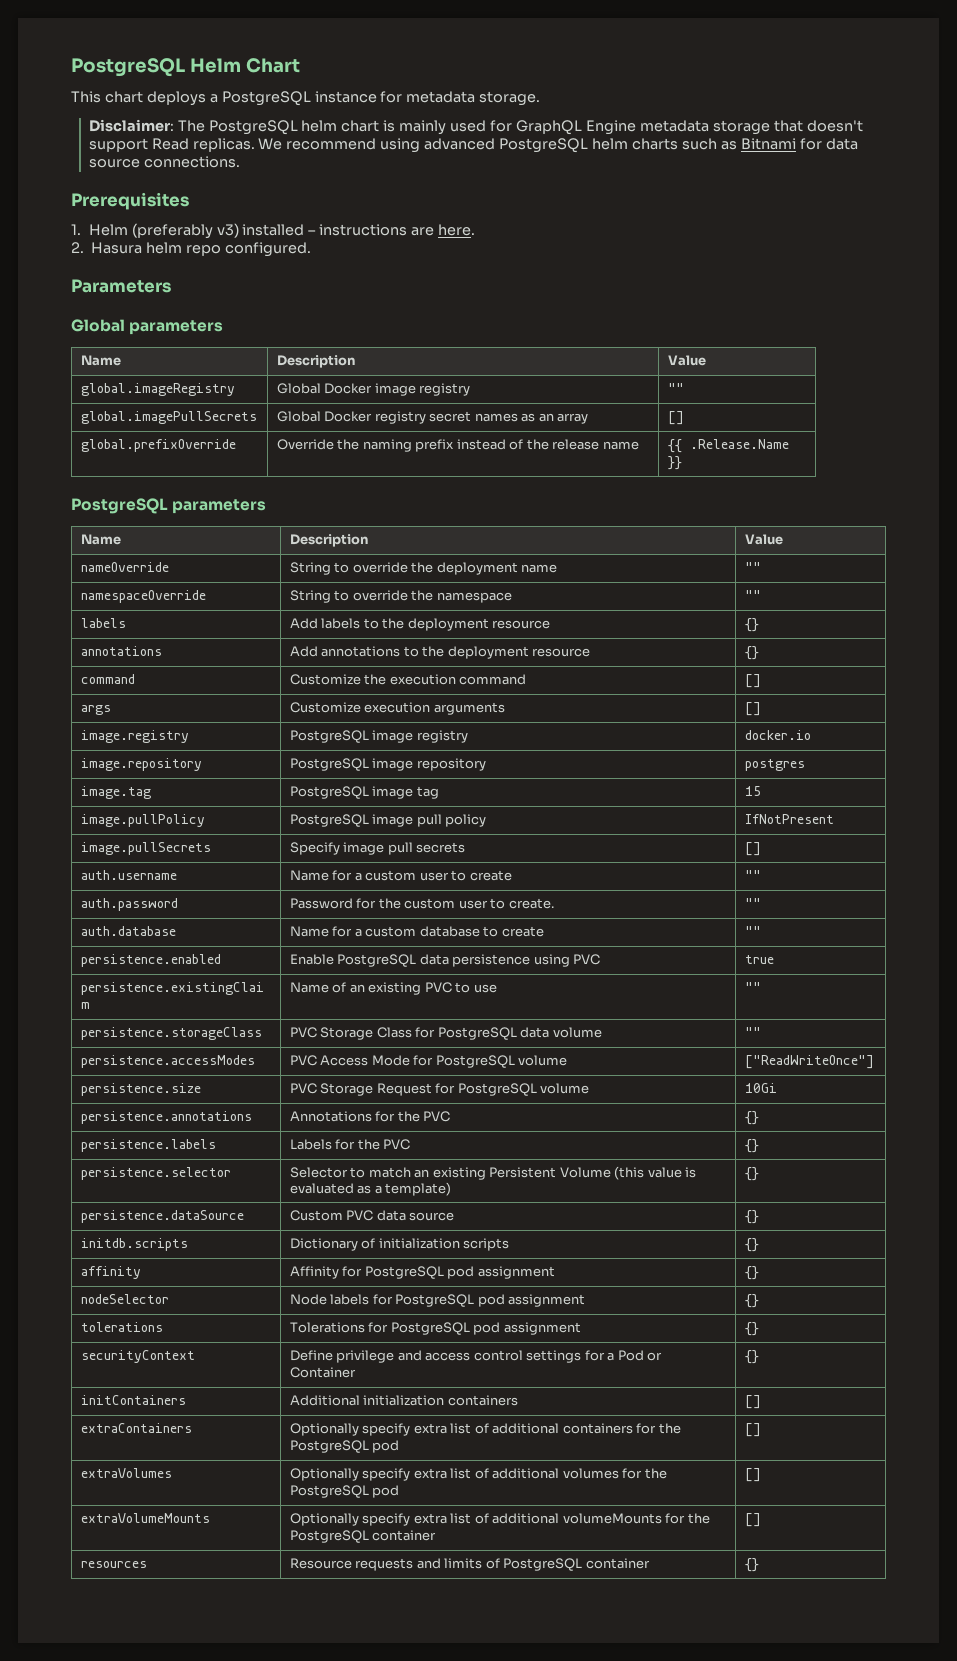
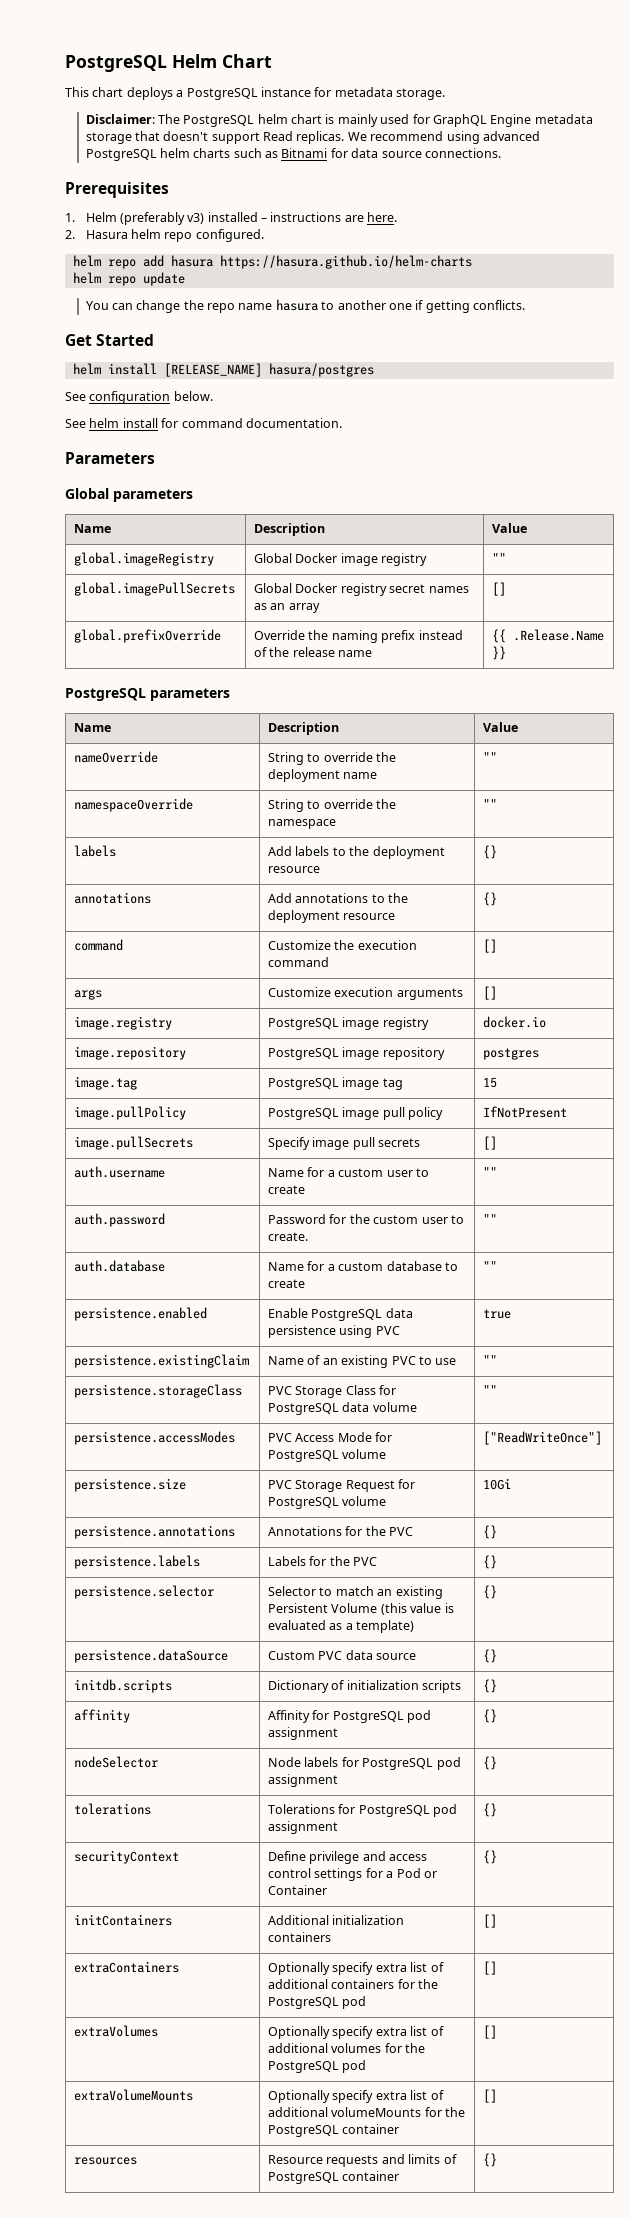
+ helm repo add hasura https://hasura.github.io/helm-charts
+ helm repo update
+ You can change the repo name hasura to another one if getting conflicts.
+ Get Started
+ helm install [RELEASE_NAME] hasura/postgres
+ See configuration below.
+ See helm install for command documentation.

